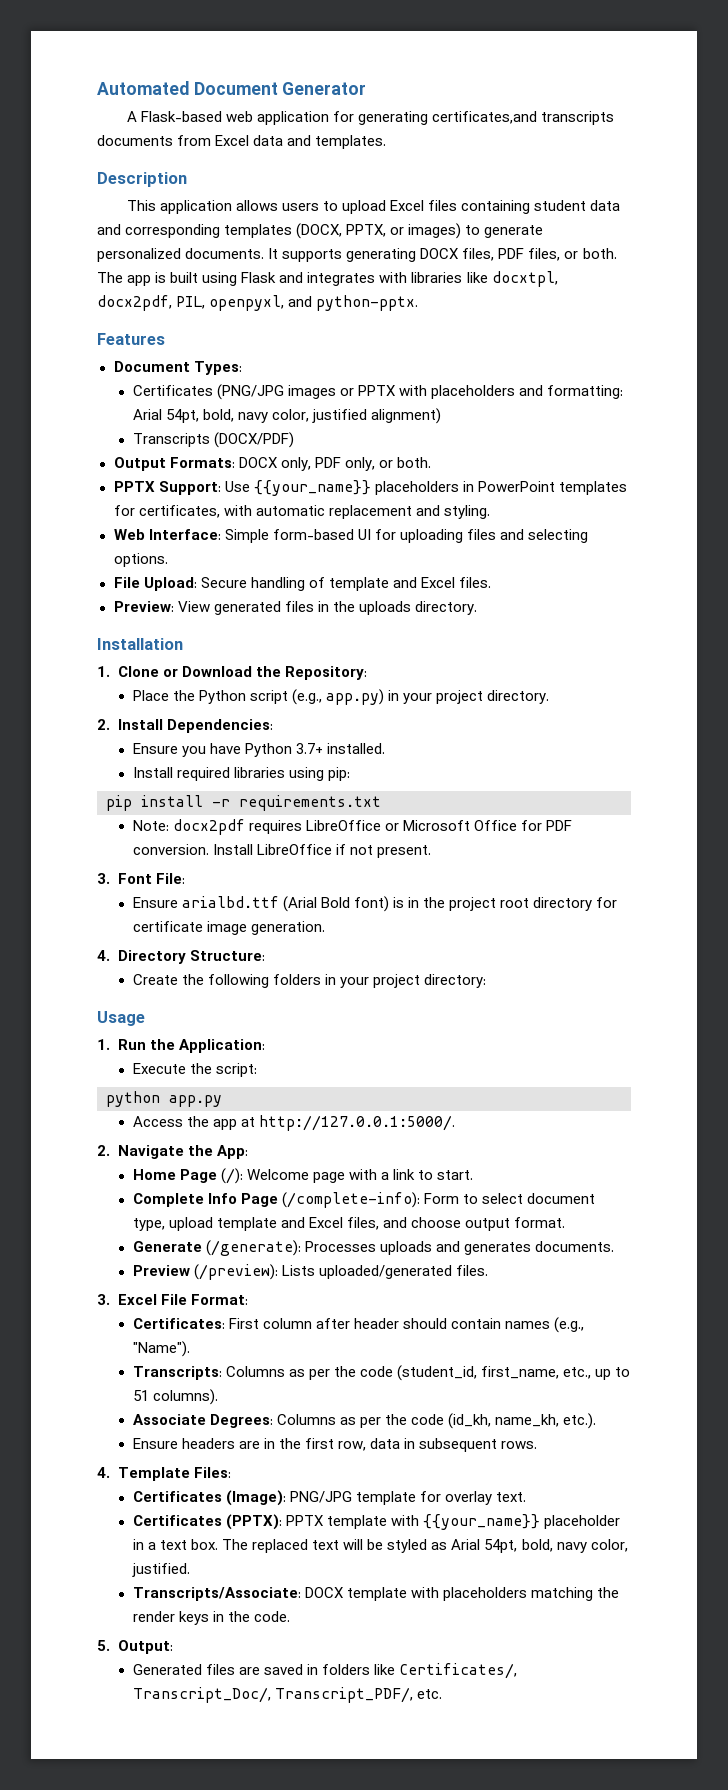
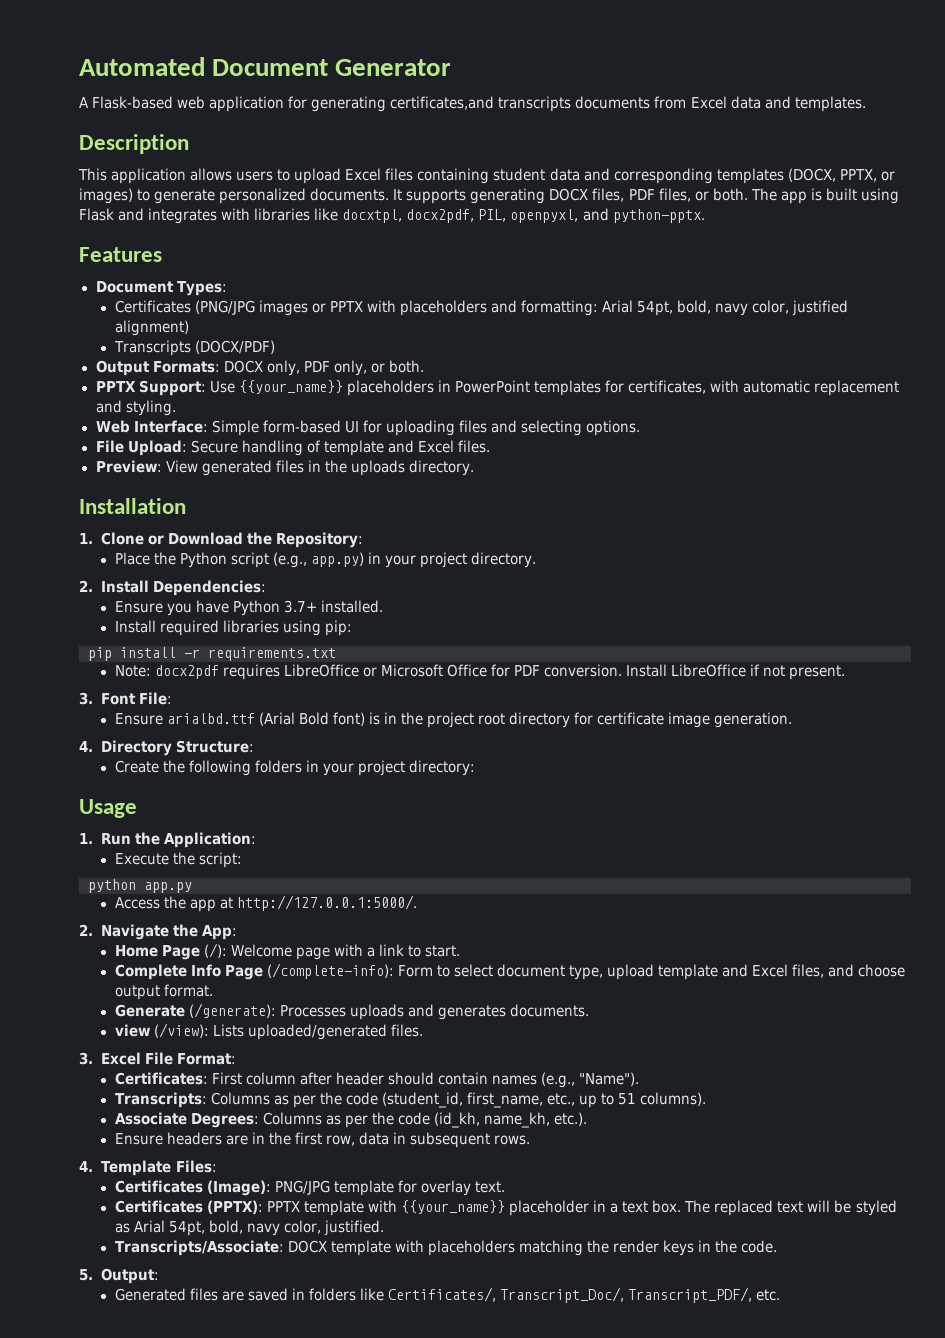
- Preview (/preview): Lists uploaded/generated files.
+ view (/view): Lists uploaded/generated files.

